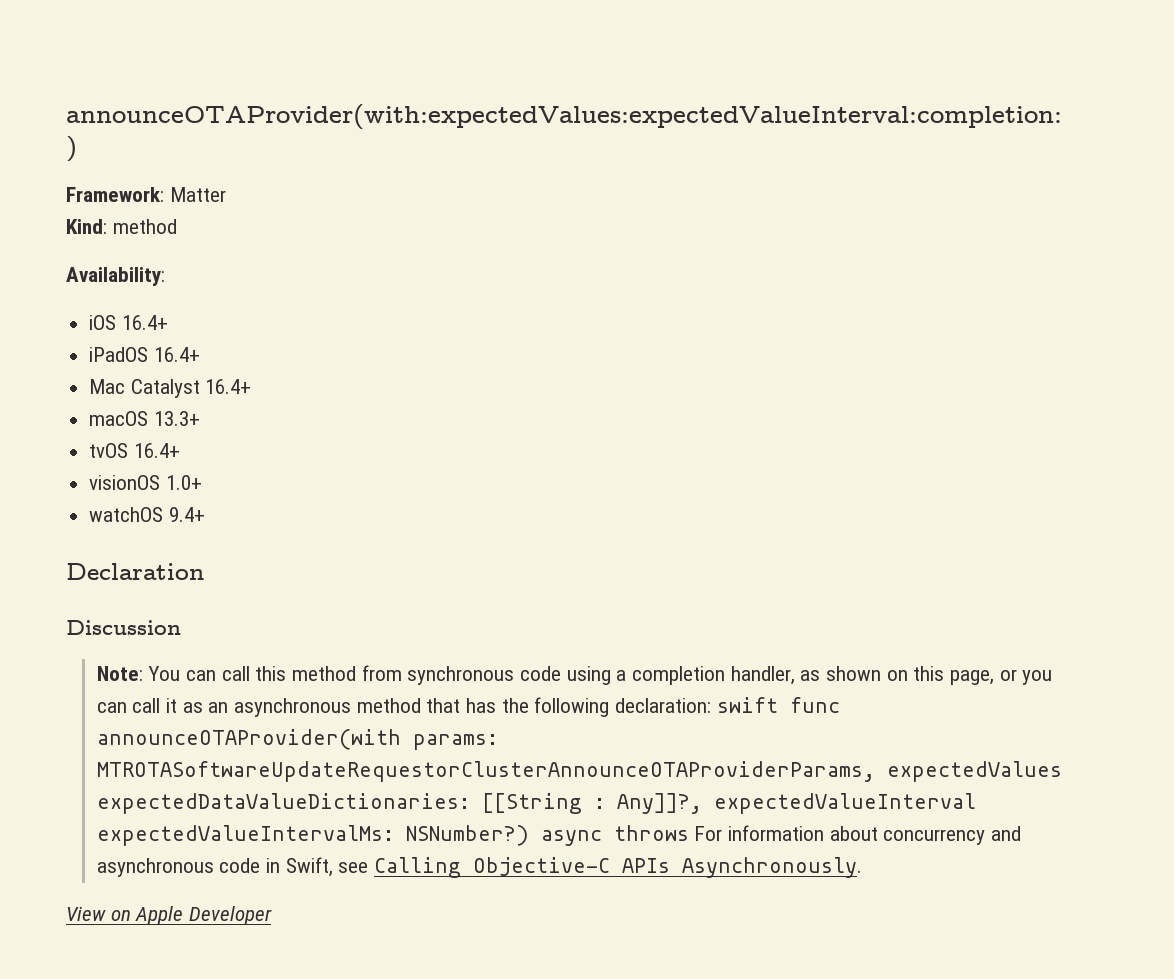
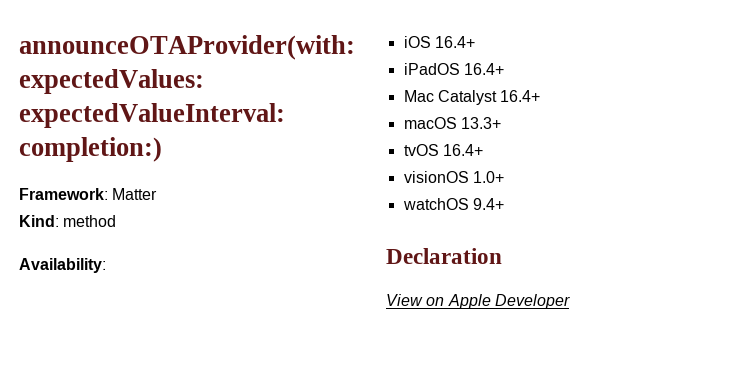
- Discussion
- Note: You can call this method from synchronous code using a completion handler, as shown on this page, or you can call it as an asynchronous method that has the following declaration: swift func announceOTAProvider(with params: MTROTASoftwareUpdateRequestorClusterAnnounceOTAProviderParams, expectedValues expectedDataValueDictionaries: [[String : Any]]?, expectedValueInterval expectedValueIntervalMs: NSNumber?) async throws For information about concurrency and asynchronous code in Swift, see Calling Objective-C APIs Asynchronously.

